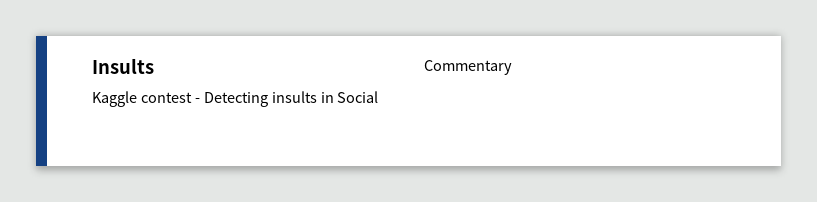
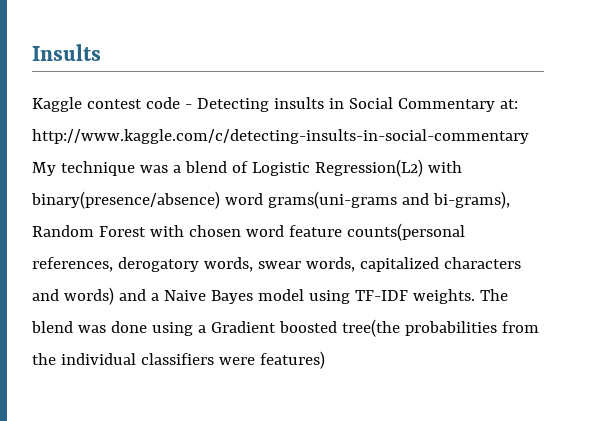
- Kaggle contest - Detecting insults in Social Commentary
+ Kaggle contest code - Detecting insults in Social Commentary at: http://www.kaggle.com/c/detecting-insults-in-social-commentary My technique was a blend of Logistic Regression(L2) with binary(presence/absence) word grams(uni-grams and bi-grams), Random Forest with chosen word feature counts(personal references, derogatory words, swear words, capitalized characters and words) and a Naive Bayes model using TF-IDF weights. The blend was done using a Gradient boosted tree(the probabilities from the individual classifiers were features)

